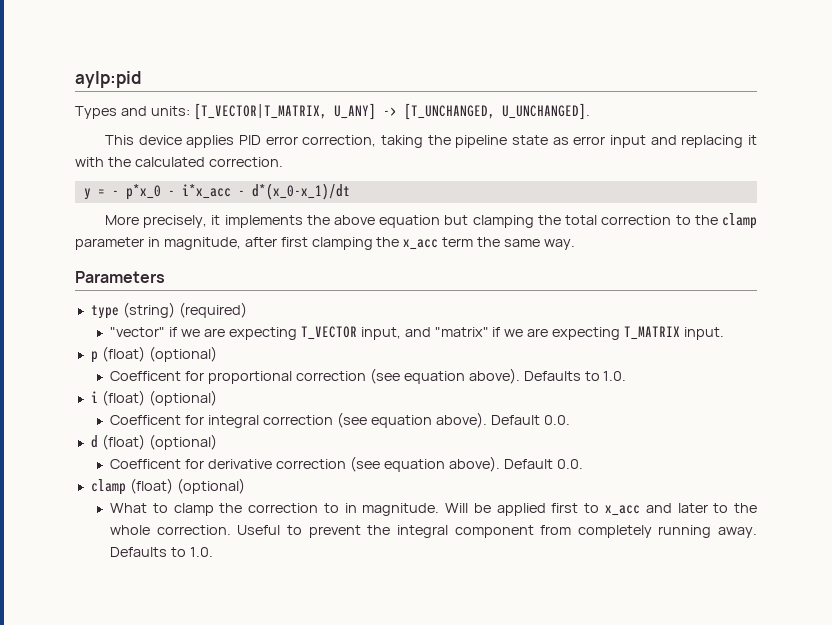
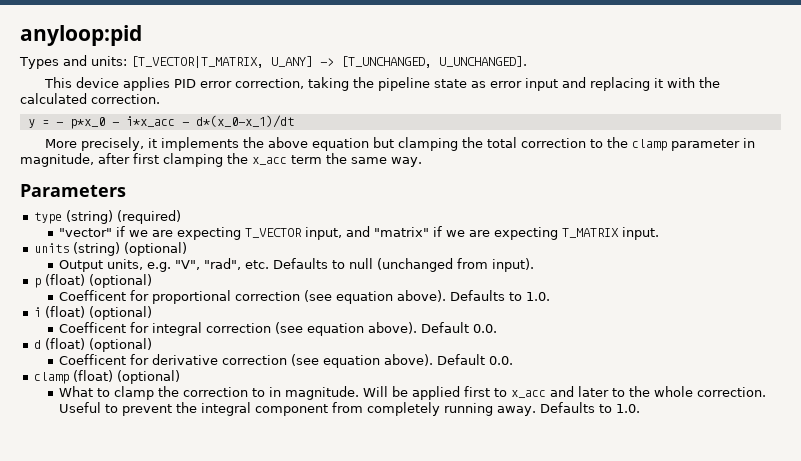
- aylp:pid
+ anyloop:pid
+ units (string) (optional)
+ Output units, e.g. "V", "rad", etc. Defaults to null (unchanged from input).

